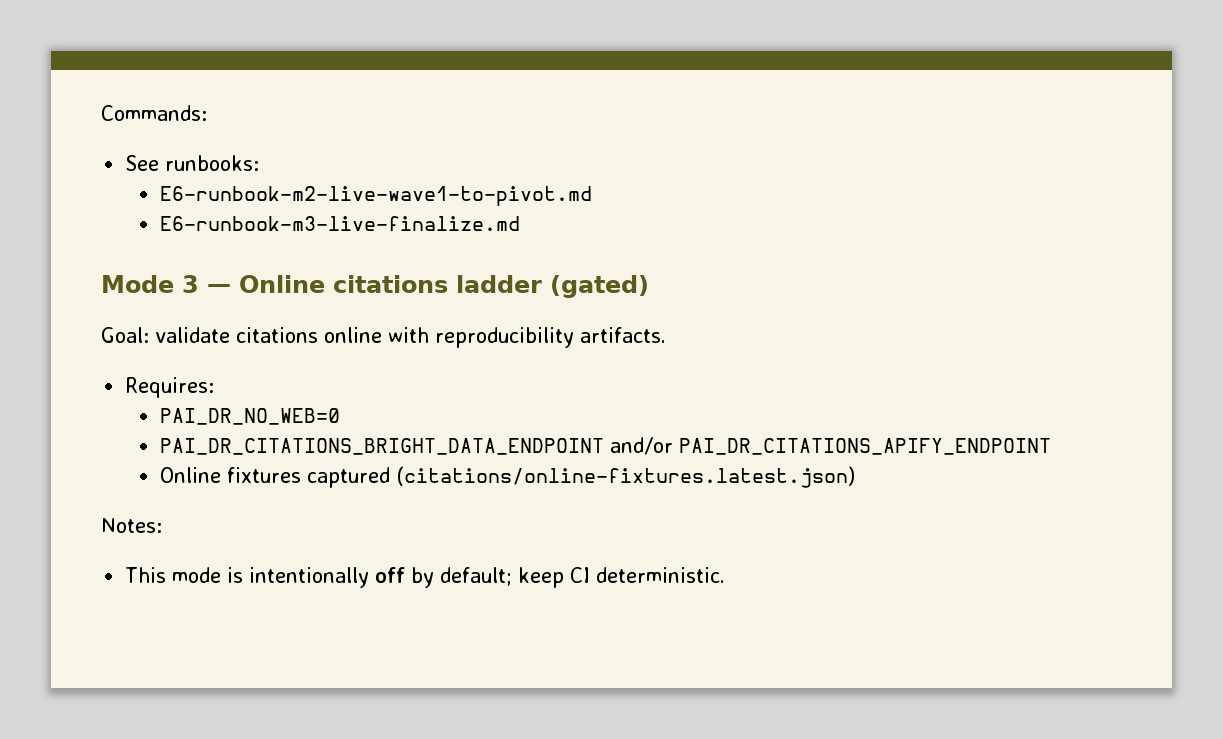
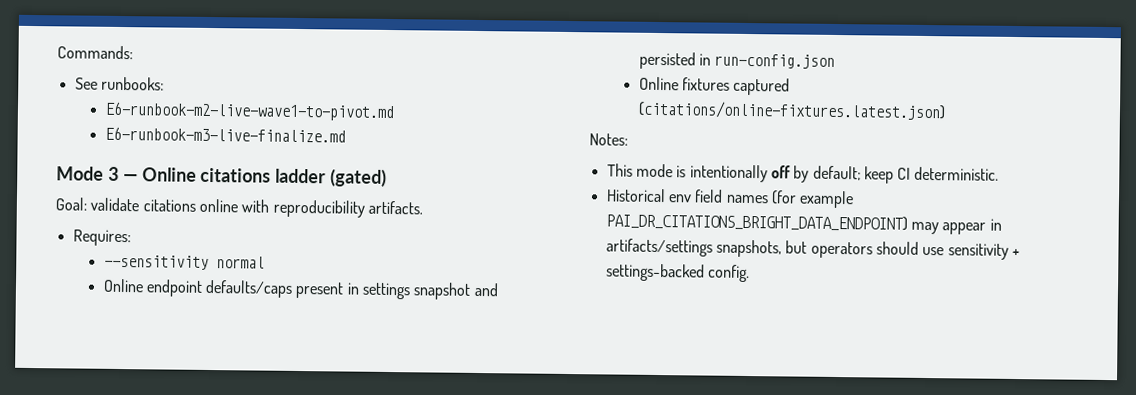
- PAI_DR_NO_WEB=0
- PAI_DR_CITATIONS_BRIGHT_DATA_ENDPOINT and/or PAI_DR_CITATIONS_APIFY_ENDPOINT
+ --sensitivity normal
+ Online endpoint defaults/caps present in settings snapshot and persisted in run-config.json
+ Historical env field names (for example PAI_DR_CITATIONS_BRIGHT_DATA_ENDPOINT) may appear in artifacts/settings snapshots, but operators should use sensitivity + settings-backed config.

